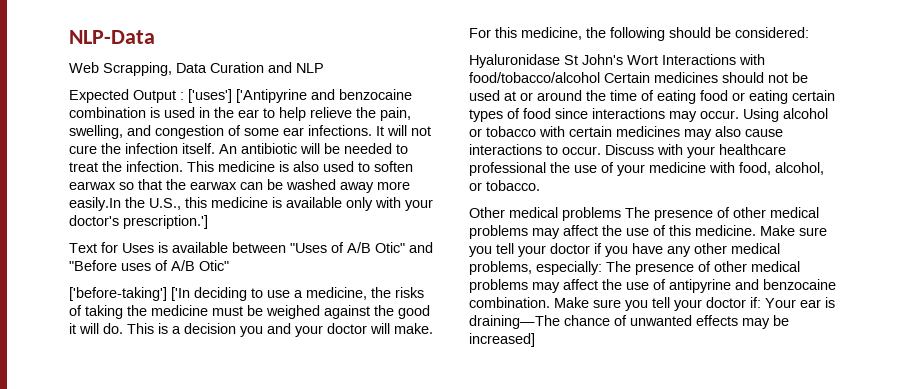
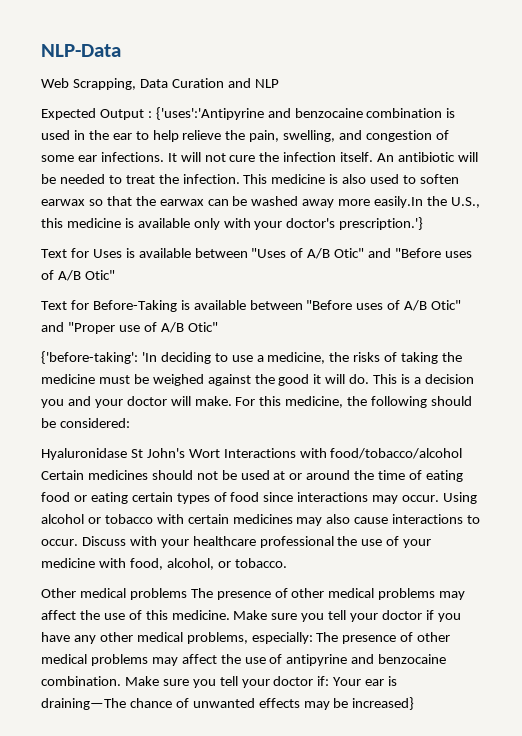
- Expected Output : ['uses'] ['Antipyrine and benzocaine combination is used in the ear to help relieve the pain, swelling, and congestion of some ear infections.
+ Expected Output : {'uses':'Antipyrine and benzocaine combination is used in the ear to help relieve the pain, swelling, and congestion of some ear infections.
- This medicine is also used to soften earwax so that the earwax can be washed away more easily.In the U.S., this medicine is available only with your doctor's prescription.']
+ This medicine is also used to soften earwax so that the earwax can be washed away more easily.In the U.S., this medicine is available only with your doctor's prescription.'}
- ['before-taking'] ['In deciding to use a medicine, the risks of taking the medicine must be weighed against the good it will do.
+ Text for Before-Taking is available between "Before uses of A/B Otic" and "Proper use of A/B Otic"
+ {'before-taking': 'In deciding to use a medicine, the risks of taking the medicine must be weighed against the good it will do.
- Make sure you tell your doctor if: Your ear is draining—The chance of unwanted effects may be increased]
+ Make sure you tell your doctor if: Your ear is draining—The chance of unwanted effects may be increased}

